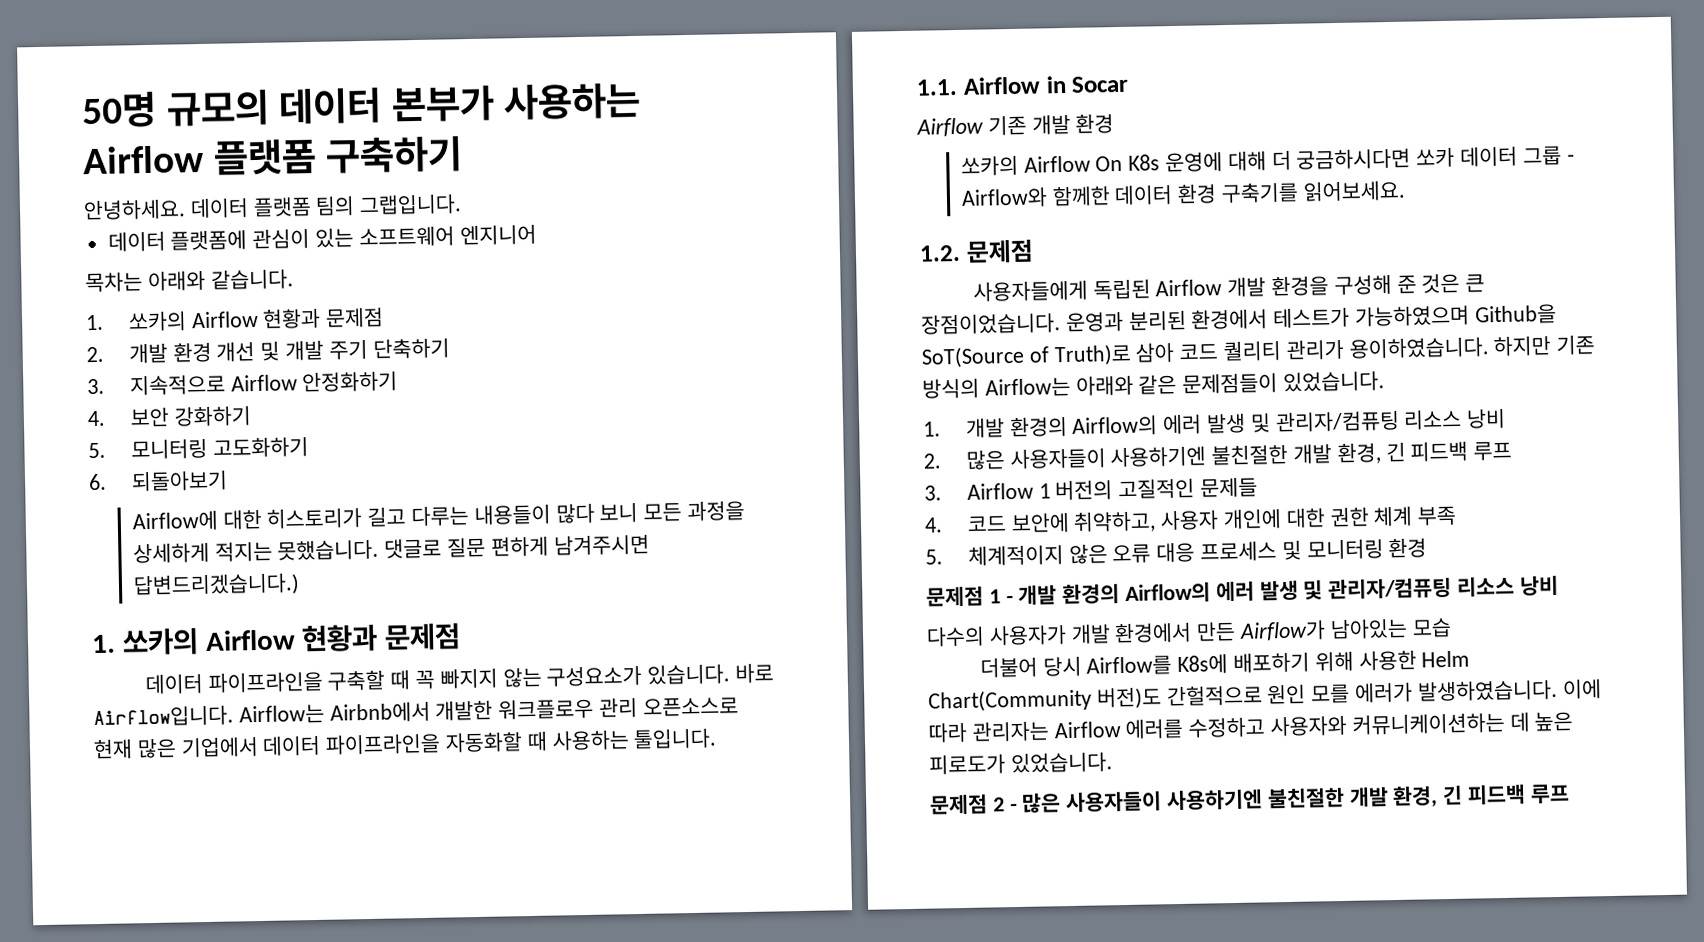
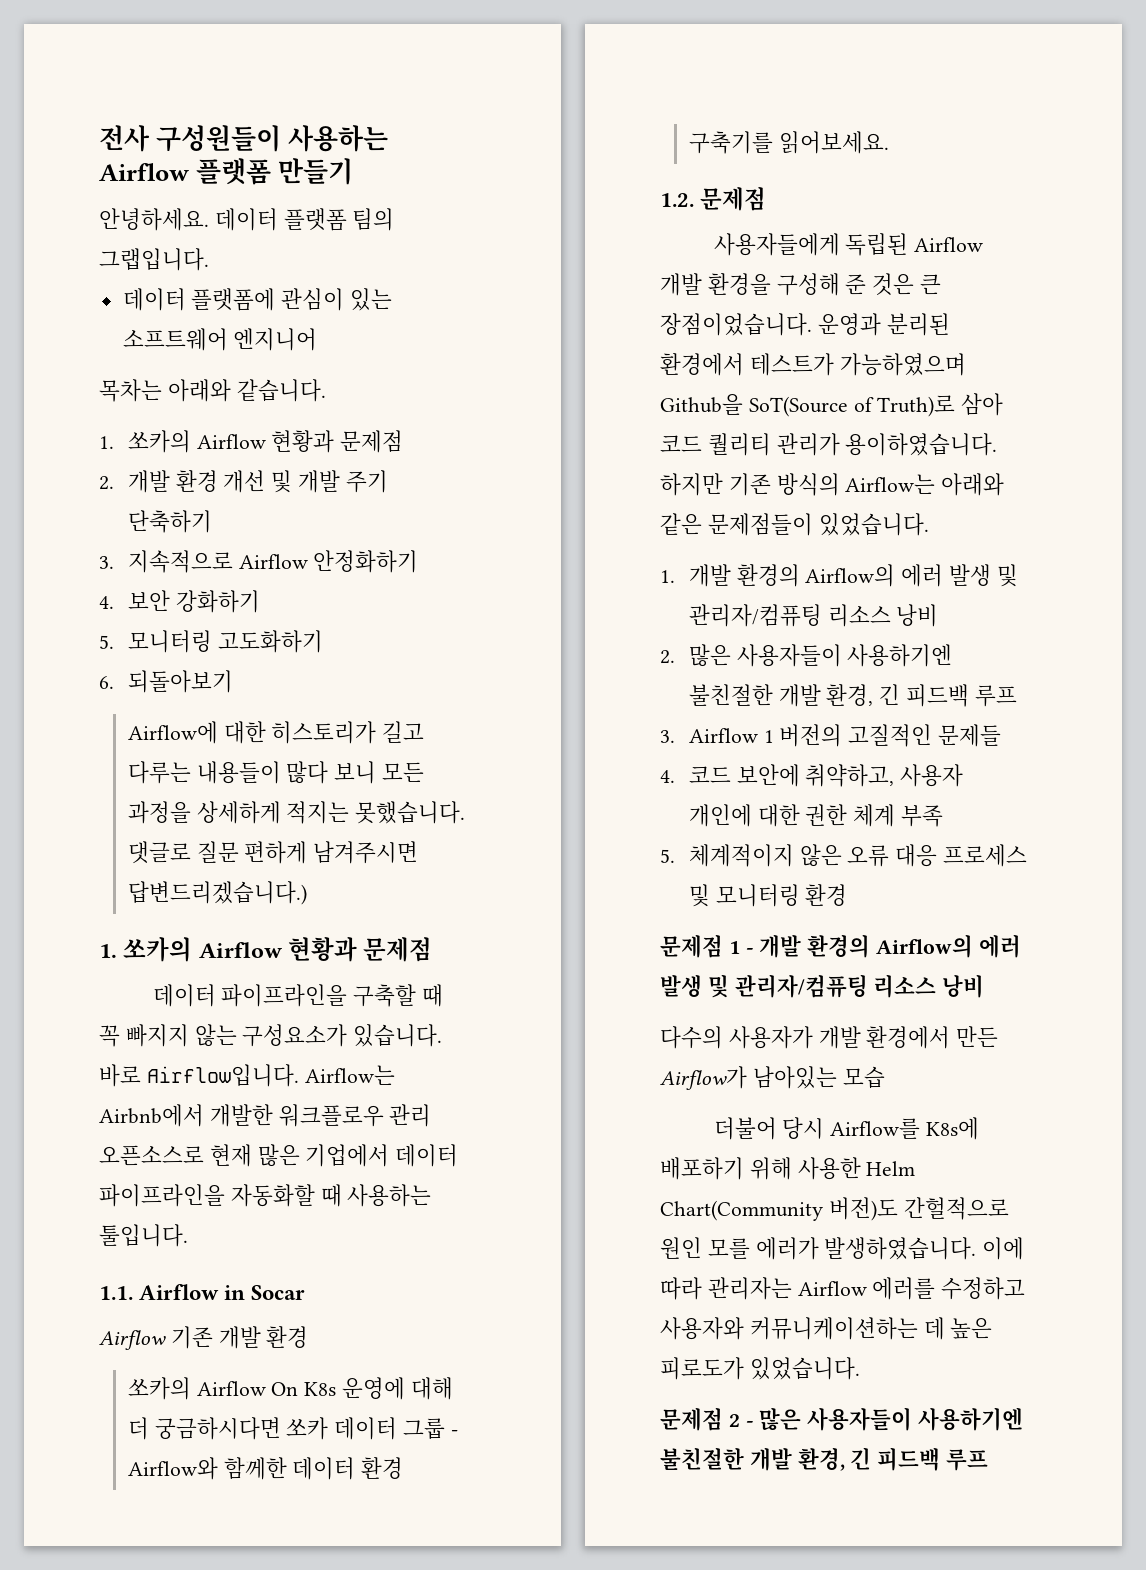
- 50명 규모의 데이터 본부가 사용하는 Airflow 플랫폼 구축하기
+ 전사 구성원들이 사용하는 Airflow 플랫폼 만들기

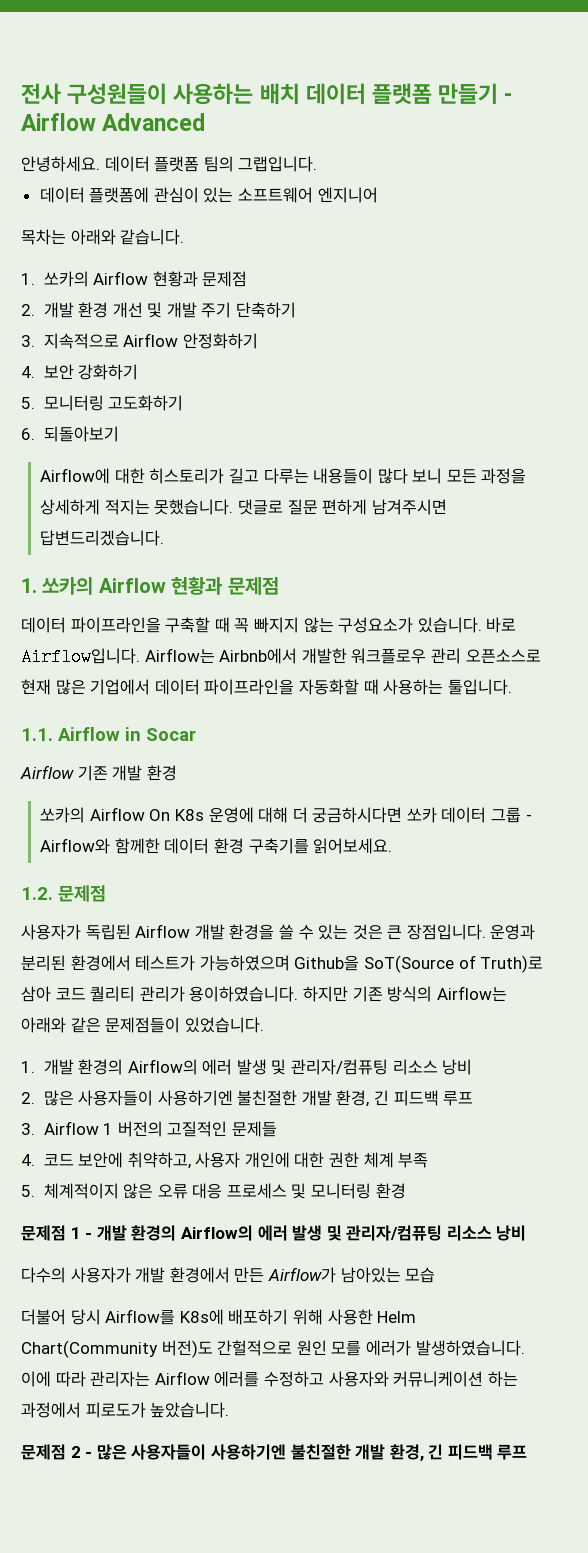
- 전사 구성원들이 사용하는 Airflow 플랫폼 만들기
+ 전사 구성원들이 사용하는 배치 데이터 플랫폼 만들기 - Airflow Advanced
- 댓글로 질문 편하게 남겨주시면 답변드리겠습니다.)
+ 댓글로 질문 편하게 남겨주시면 답변드리겠습니다.
- 사용자들에게 독립된 Airflow 개발 환경을 구성해 준 것은 큰 장점이었습니다.
+ 사용자가 독립된 Airflow 개발 환경을 쓸 수 있는 것은 큰 장점입니다.
- 이에 따라 관리자는 Airflow 에러를 수정하고 사용자와 커뮤니케이션하는 데 높은 피로도가 있었습니다.
+ 이에 따라 관리자는 Airflow 에러를 수정하고 사용자와 커뮤니케이션 하는 과정에서 피로도가 높았습니다.

